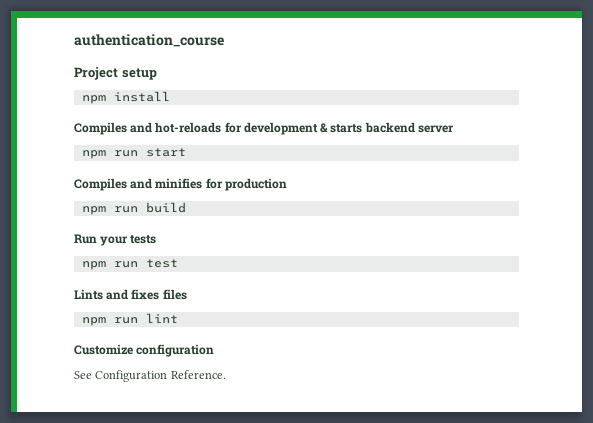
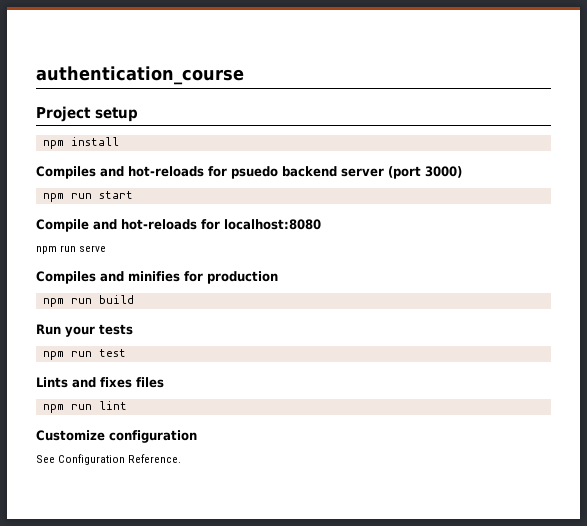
- Compiles and hot-reloads for development & starts backend server
+ Compiles and hot-reloads for psuedo backend server (port 3000)
+ Compile and hot-reloads for localhost:8080
+ npm run serve

